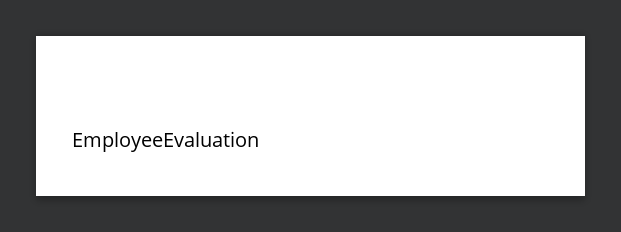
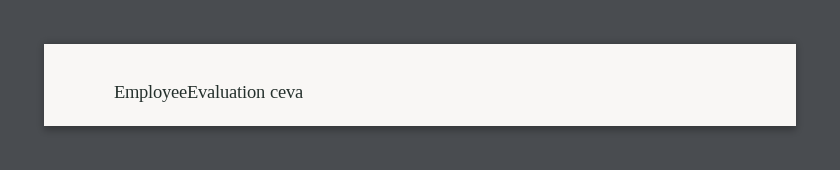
- EmployeeEvaluation
+ EmployeeEvaluation ceva

